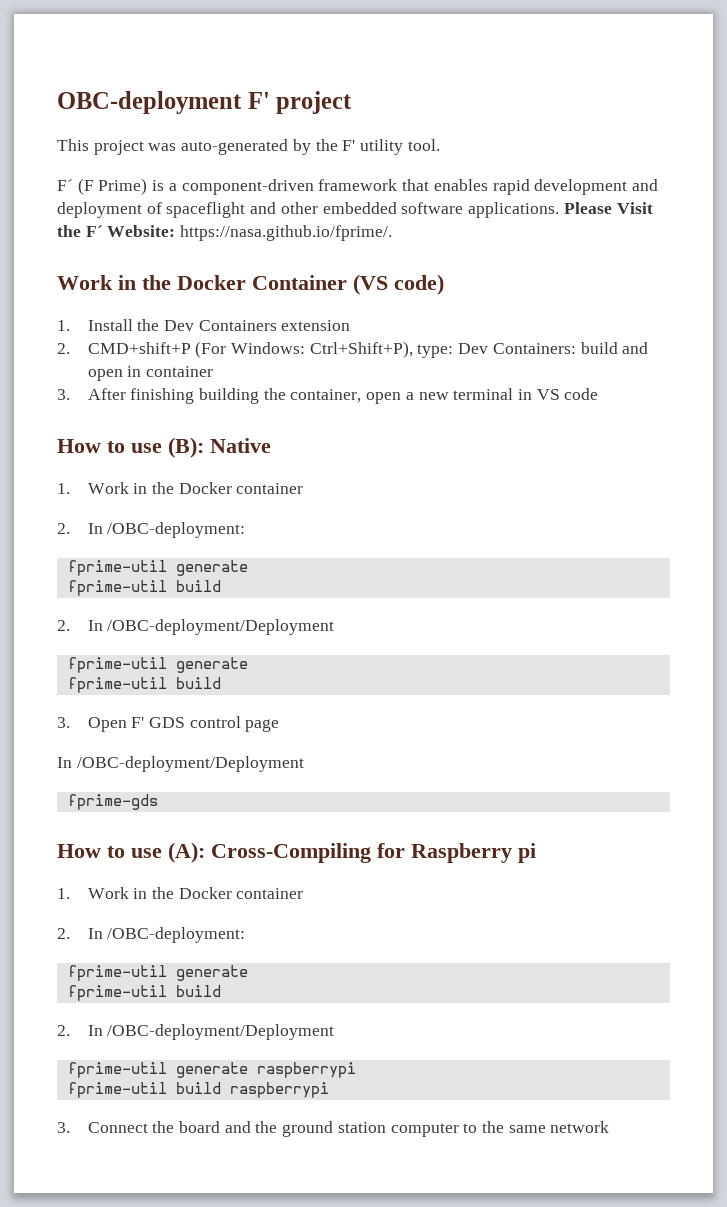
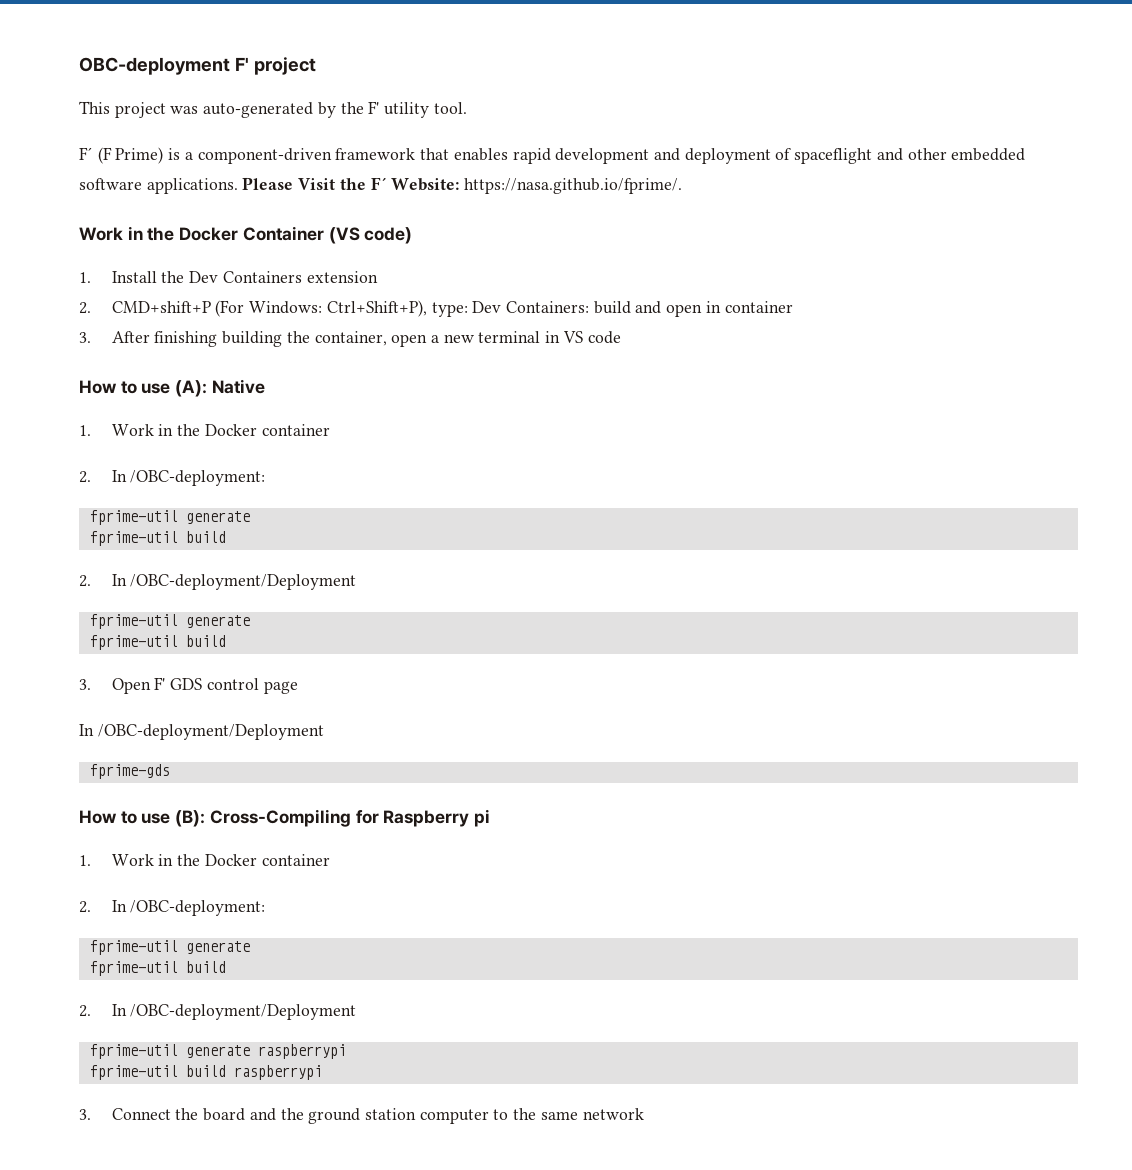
- How to use (B): Native
+ How to use (A): Native
- How to use (A): Cross-Compiling for Raspberry pi
+ How to use (B): Cross-Compiling for Raspberry pi

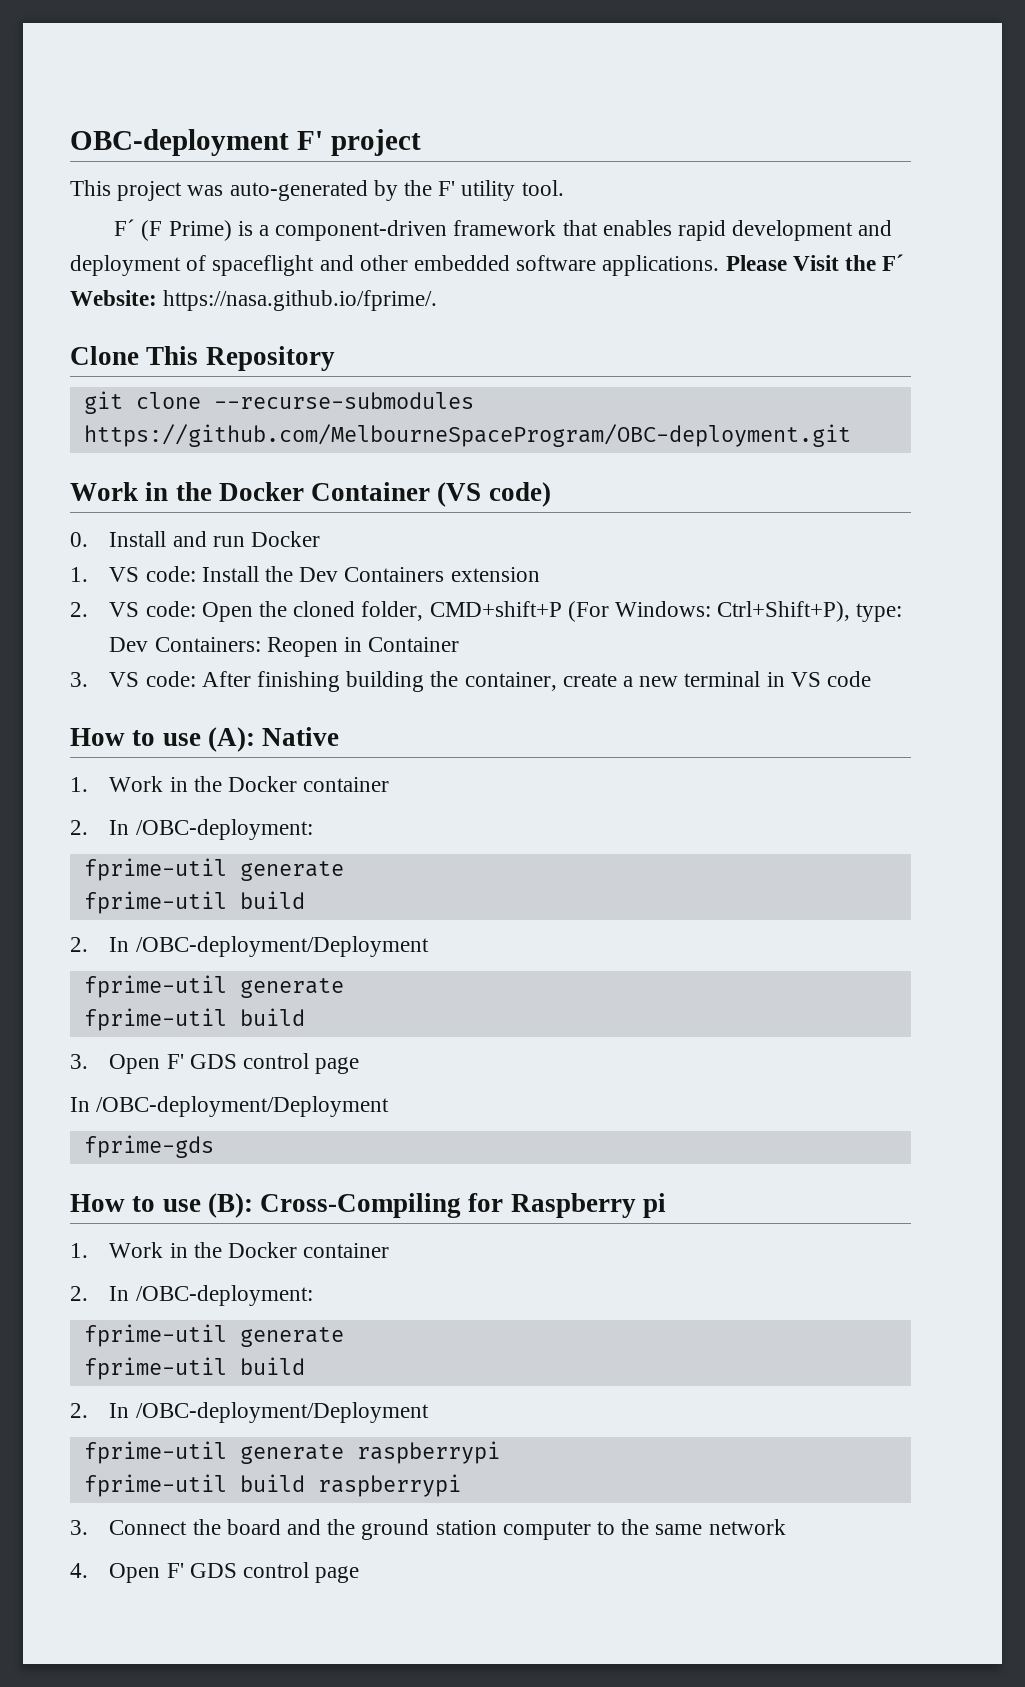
+ Clone This Repository
+ git clone --recurse-submodules https://github.com/MelbourneSpaceProgram/OBC-deployment.git
- 1. Install the Dev Containers extension
+ 0. Install and run Docker
+ 1. VS code: Install the Dev Containers extension
- 2. CMD+shift+P (For Windows: Ctrl+Shift+P), type: Dev Containers: build and open in container
- 3. After finishing building the container, open a new terminal in VS code
+ 2. VS code: Open the cloned folder, CMD+shift+P (For Windows: Ctrl+Shift+P), type: Dev Containers: Reopen in Container
+ 3. VS code: After finishing building the container, create a new terminal in VS code
+ 4. Open F' GDS control page

